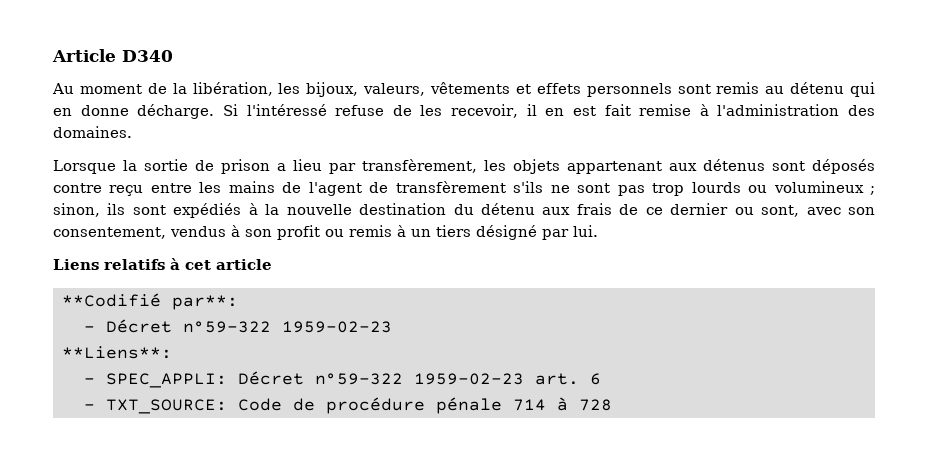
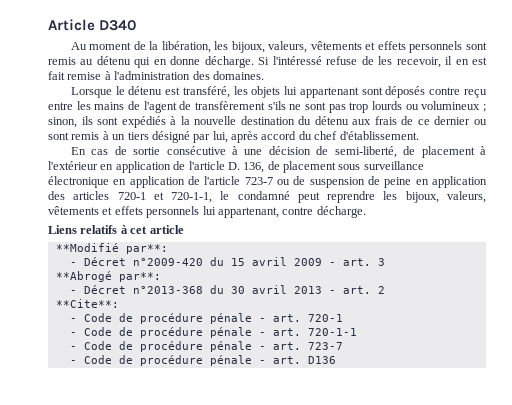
- Lorsque la sortie de prison a lieu par transfèrement, les objets appartenant aux détenus sont déposés contre reçu entre les mains de l'agent de transfèrement s'ils ne sont pas trop lourds ou volumineux ; sinon, ils sont expédiés à la nouvelle destination du détenu aux frais de ce dernier ou sont, avec son consentement, vendus à son profit ou remis à un tiers désigné par lui.
+ Lorsque le détenu est transféré, les objets lui appartenant sont déposés contre reçu entre les mains de l'agent de transfèrement s'ils ne sont pas trop lourds ou volumineux ; sinon, ils sont expédiés à la nouvelle destination du détenu aux frais de ce dernier ou sont remis à un tiers désigné par lui, après accord du chef d'établissement.
+ En cas de sortie consécutive à une décision de semi-liberté, de placement à l'extérieur en application de l'article D. 136, de placement sous surveillance électronique en application de l'article 723-7 ou de suspension de peine en application des articles 720-1 et 720-1-1, le condamné peut reprendre les bijoux, valeurs, vêtements et effets personnels lui appartenant, contre décharge.
- **Codifié par**:
- - Décret n°59-322 1959-02-23
- **Liens**:
- - SPEC_APPLI: Décret n°59-322 1959-02-23 art. 6
- - TXT_SOURCE: Code de procédure pénale 714 à 728
+ **Modifié par**:
+ - Décret n°2009-420 du 15 avril 2009 - art. 3
+ **Abrogé par**:
+ - Décret n°2013-368 du 30 avril 2013 - art. 2
+ **Cite**:
+ - Code de procédure pénale - art. 720-1
+ - Code de procédure pénale - art. 720-1-1
+ - Code de procédure pénale - art. 723-7
+ - Code de procédure pénale - art. D136

